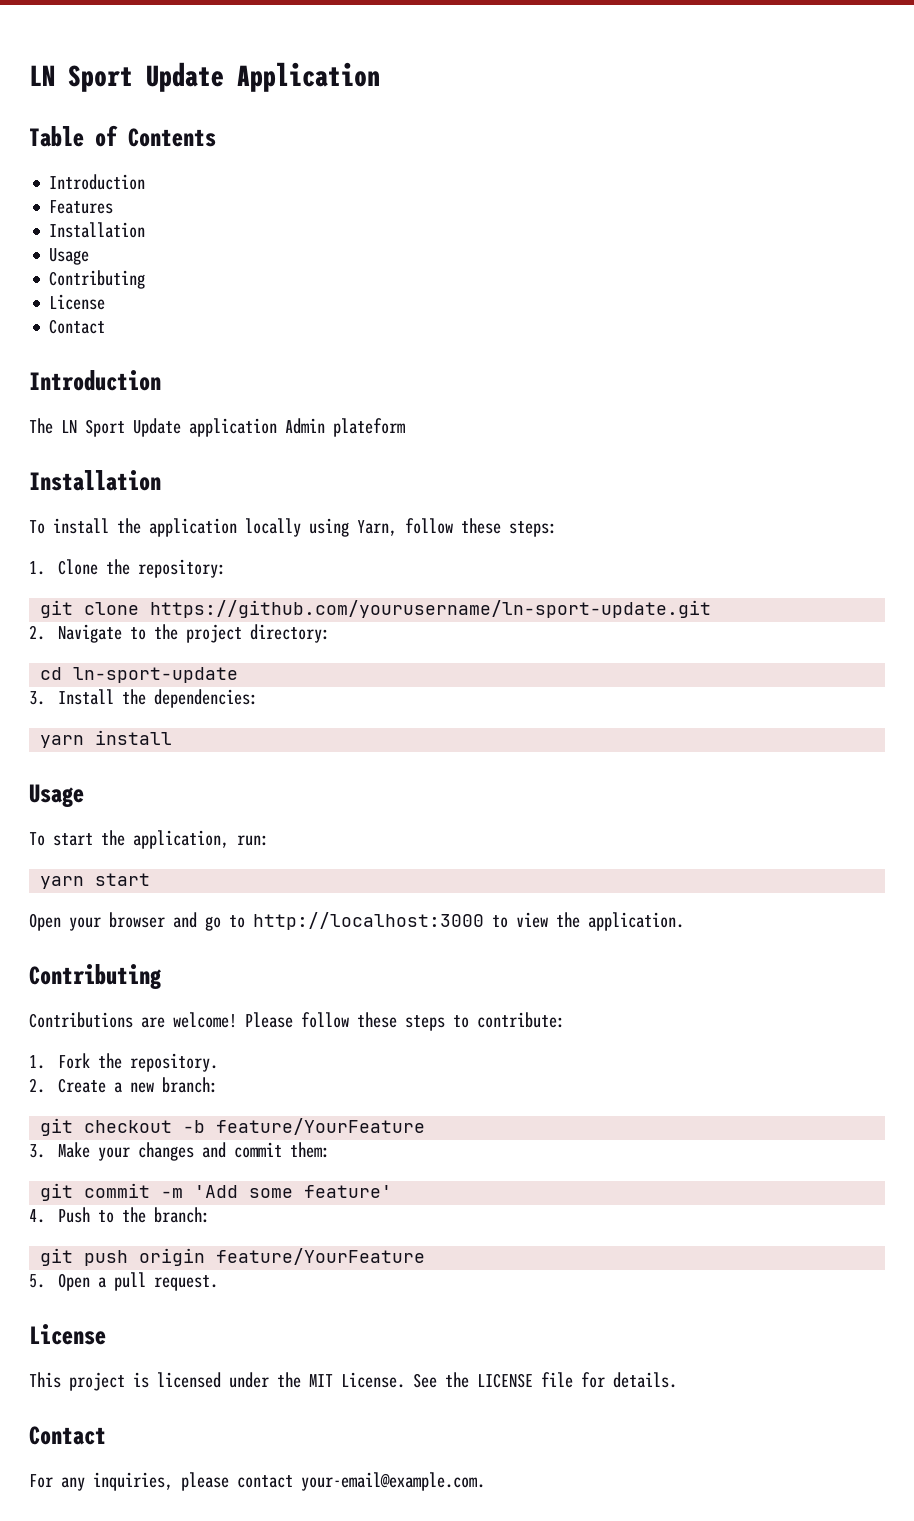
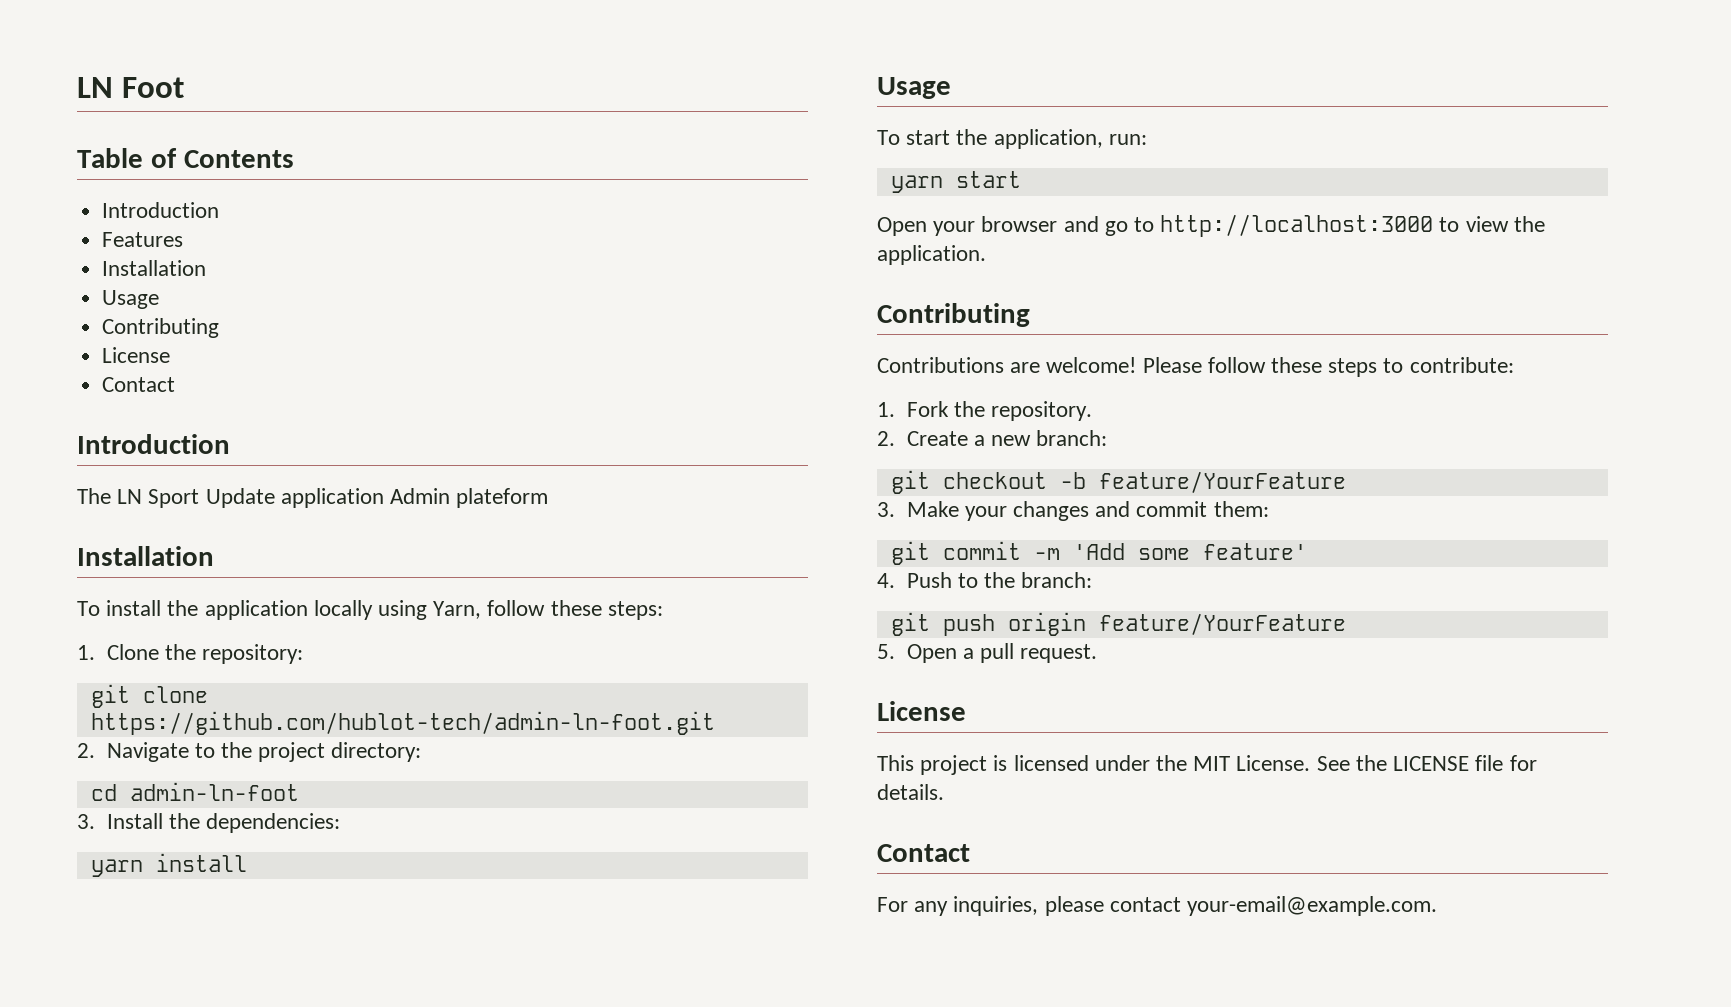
- LN Sport Update Application
+ LN Foot
- git clone https://github.com/yourusername/ln-sport-update.git
+ git clone https://github.com/hublot-tech/admin-ln-foot.git
- cd ln-sport-update
+ cd admin-ln-foot

